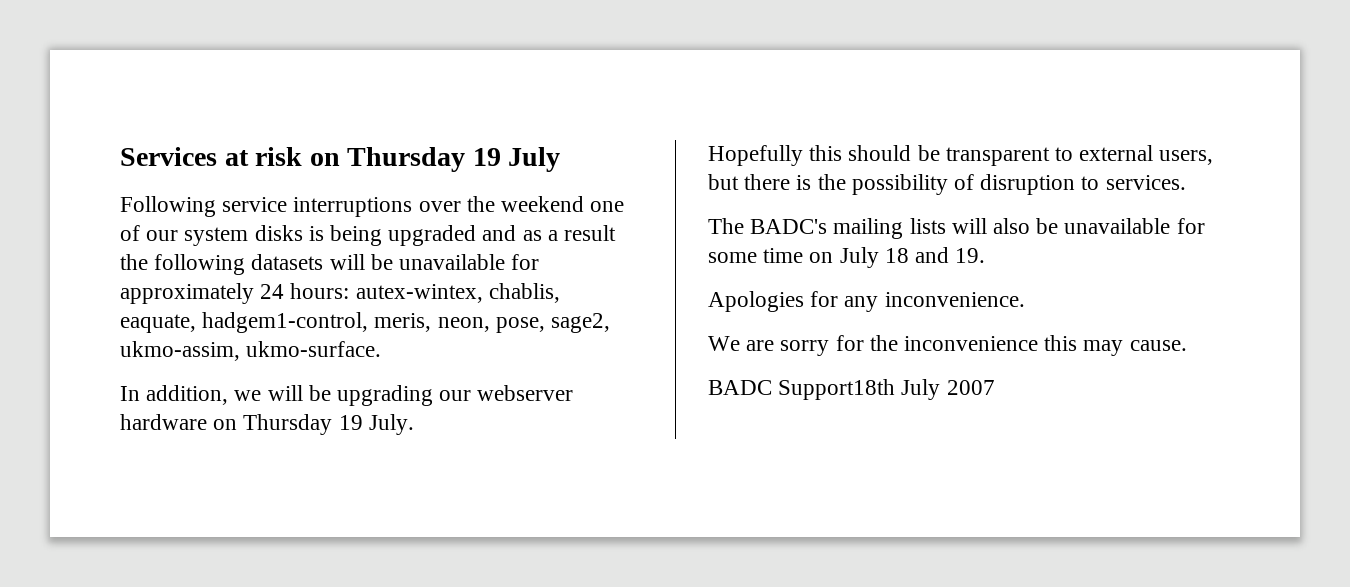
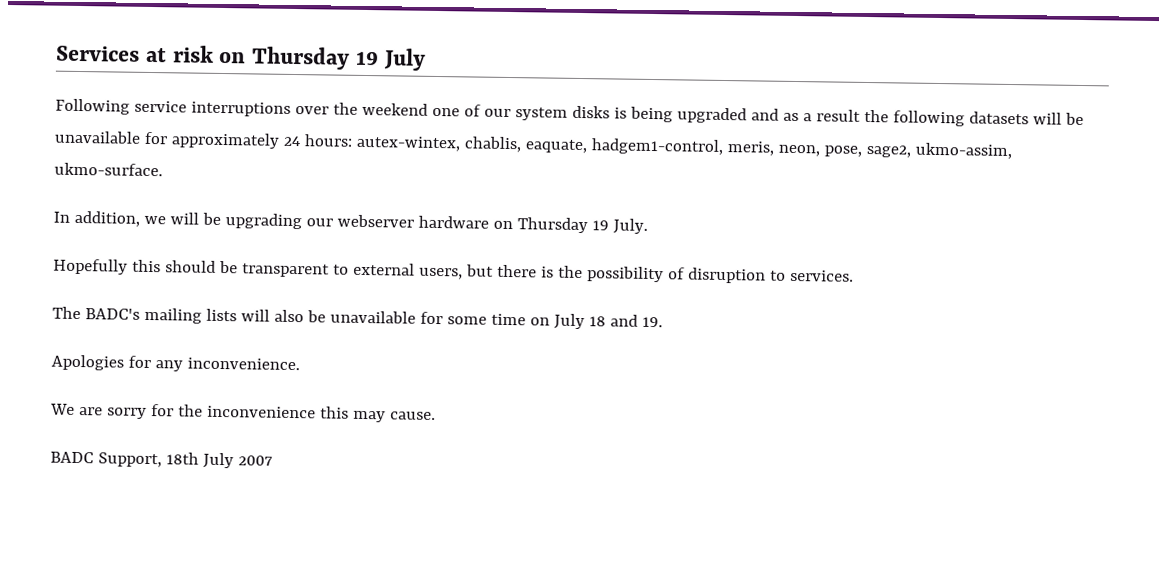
- BADC Support18th July 2007
+ BADC Support, 18th July 2007

